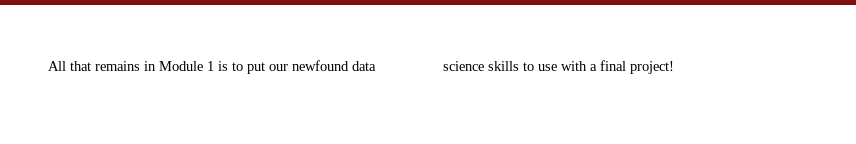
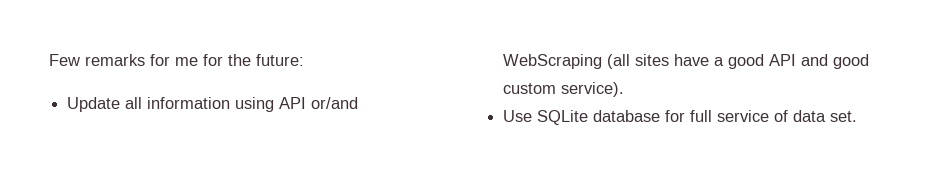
- All that remains in Module 1 is to put our newfound data science skills to use with a final project!
+ Few remarks for me for the future:
+ Update all information using API or/and WebScraping (all sites have a good API and good custom serviсe).
+ Use SQLite database for full service of data set.

